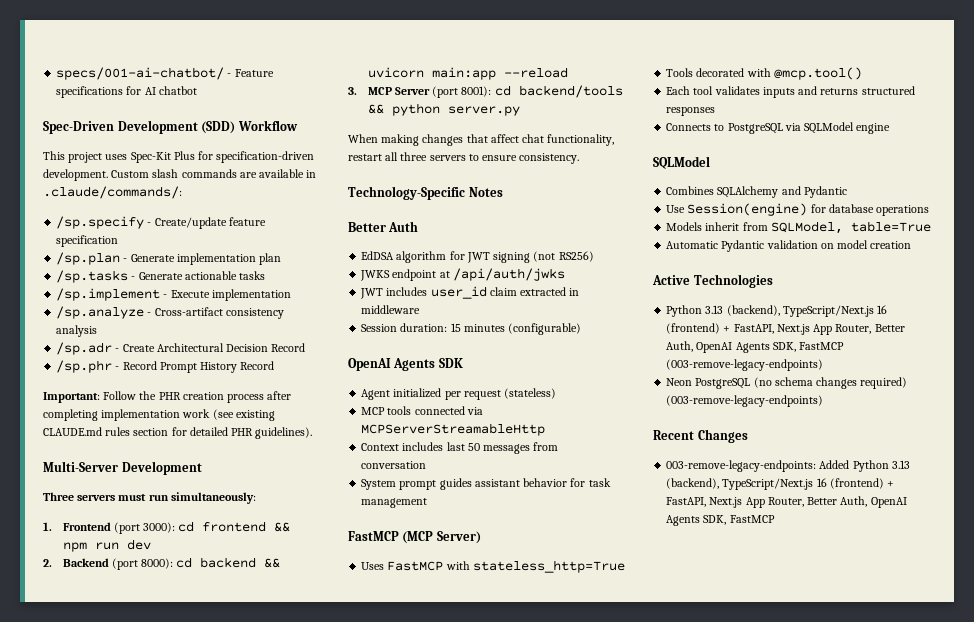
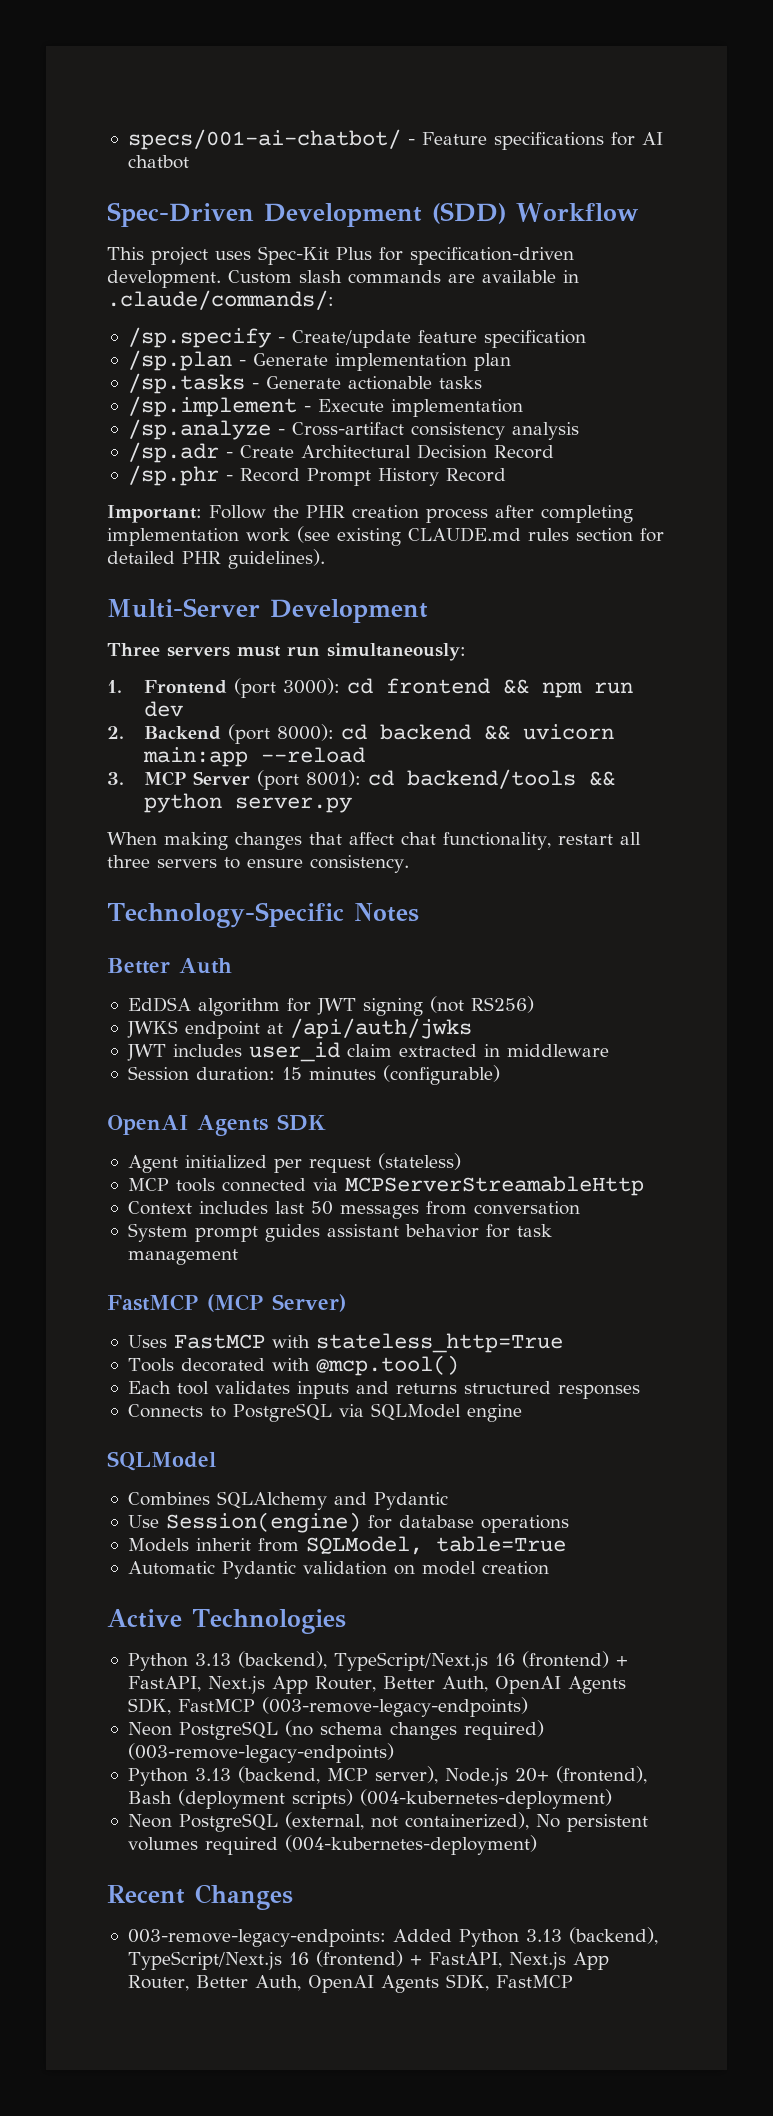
+ Python 3.13 (backend, MCP server), Node.js 20+ (frontend), Bash (deployment scripts) (004-kubernetes-deployment)
+ Neon PostgreSQL (external, not containerized), No persistent volumes required (004-kubernetes-deployment)

